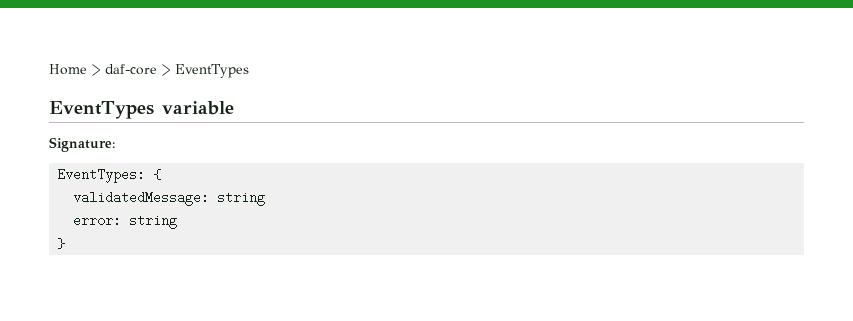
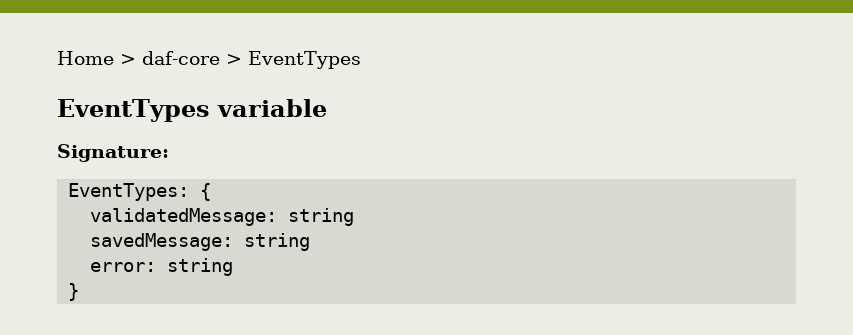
+ savedMessage: string

